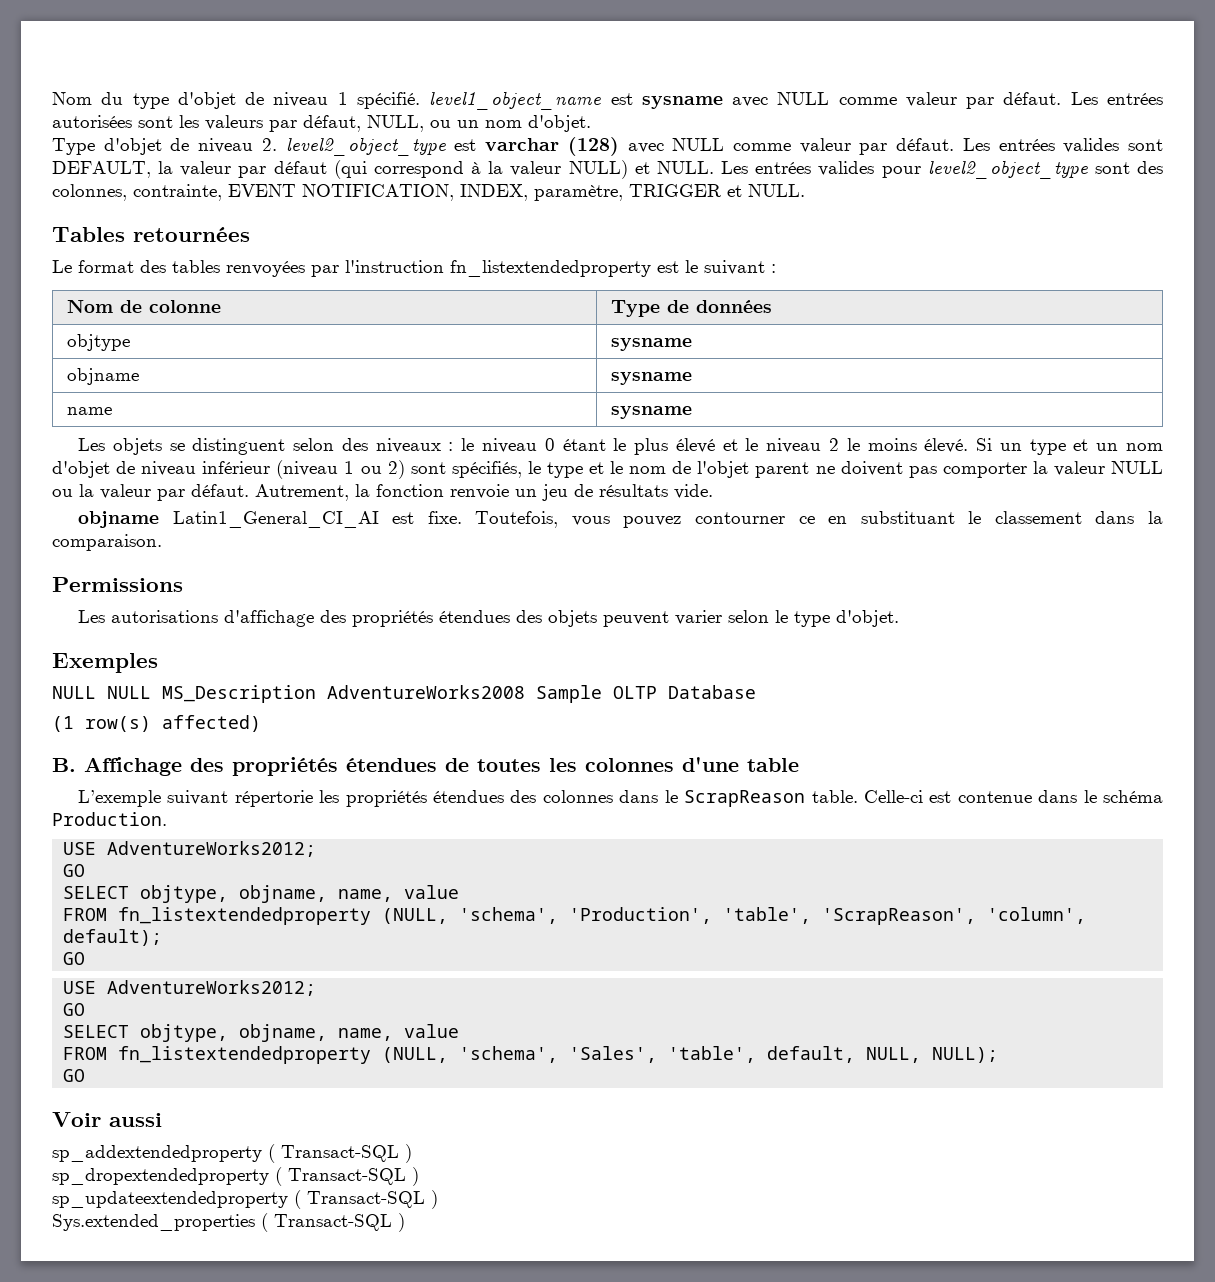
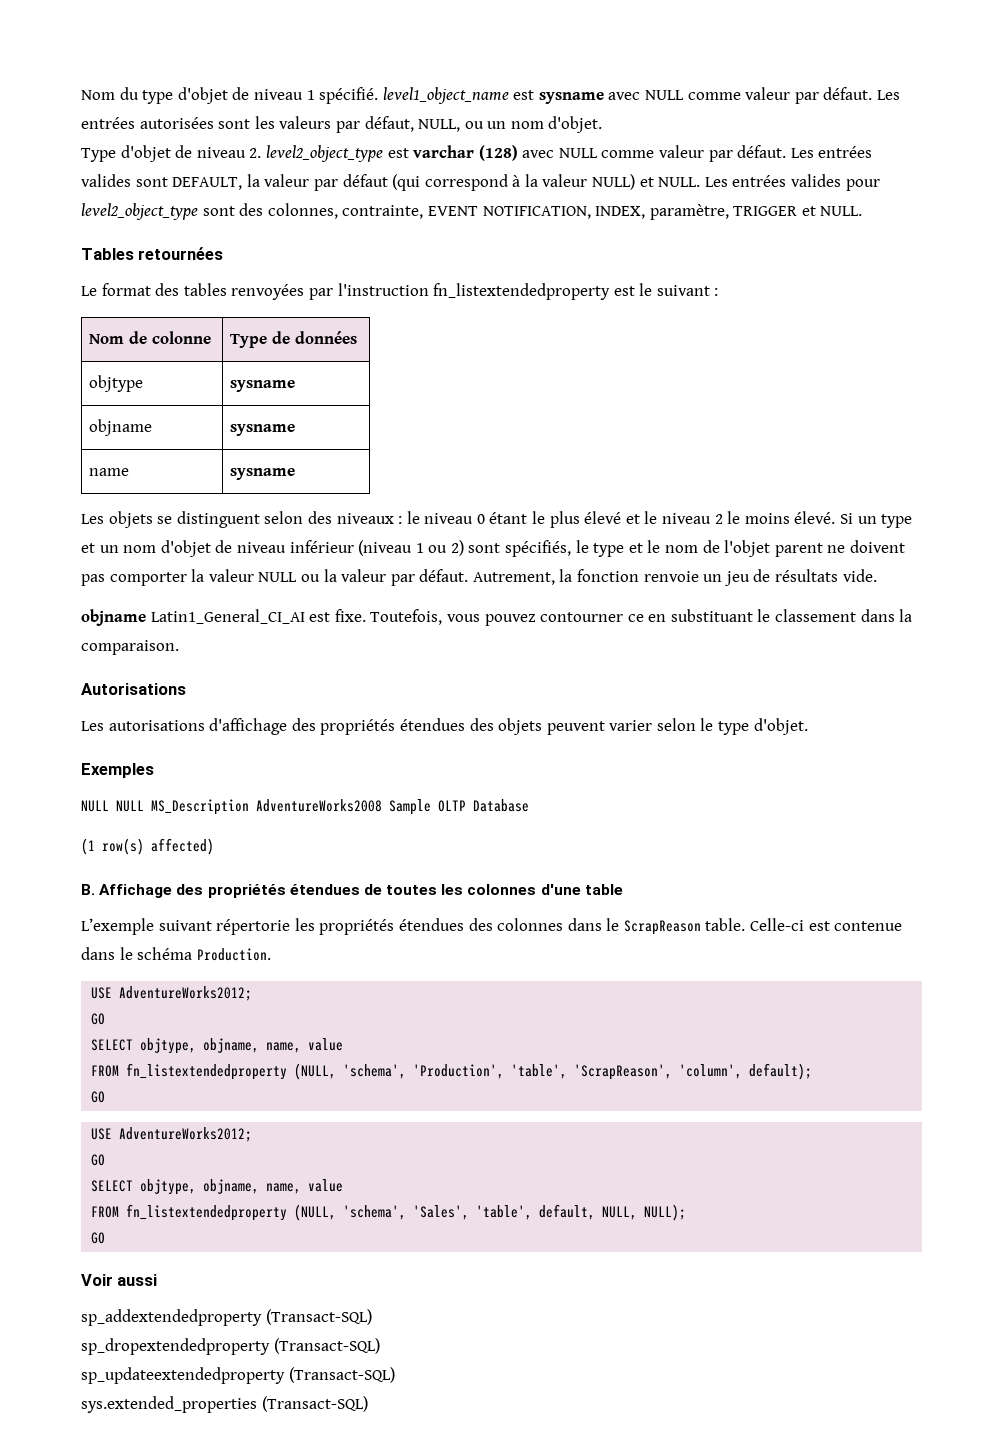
- Permissions
+ Autorisations
- sp_addextendedproperty ( Transact-SQL )
- sp_dropextendedproperty ( Transact-SQL )
- sp_updateextendedproperty ( Transact-SQL )
- Sys.extended_properties ( Transact-SQL )
+ sp_addextendedproperty (Transact-SQL)
+ sp_dropextendedproperty (Transact-SQL)
+ sp_updateextendedproperty (Transact-SQL)
+ sys.extended_properties (Transact-SQL)

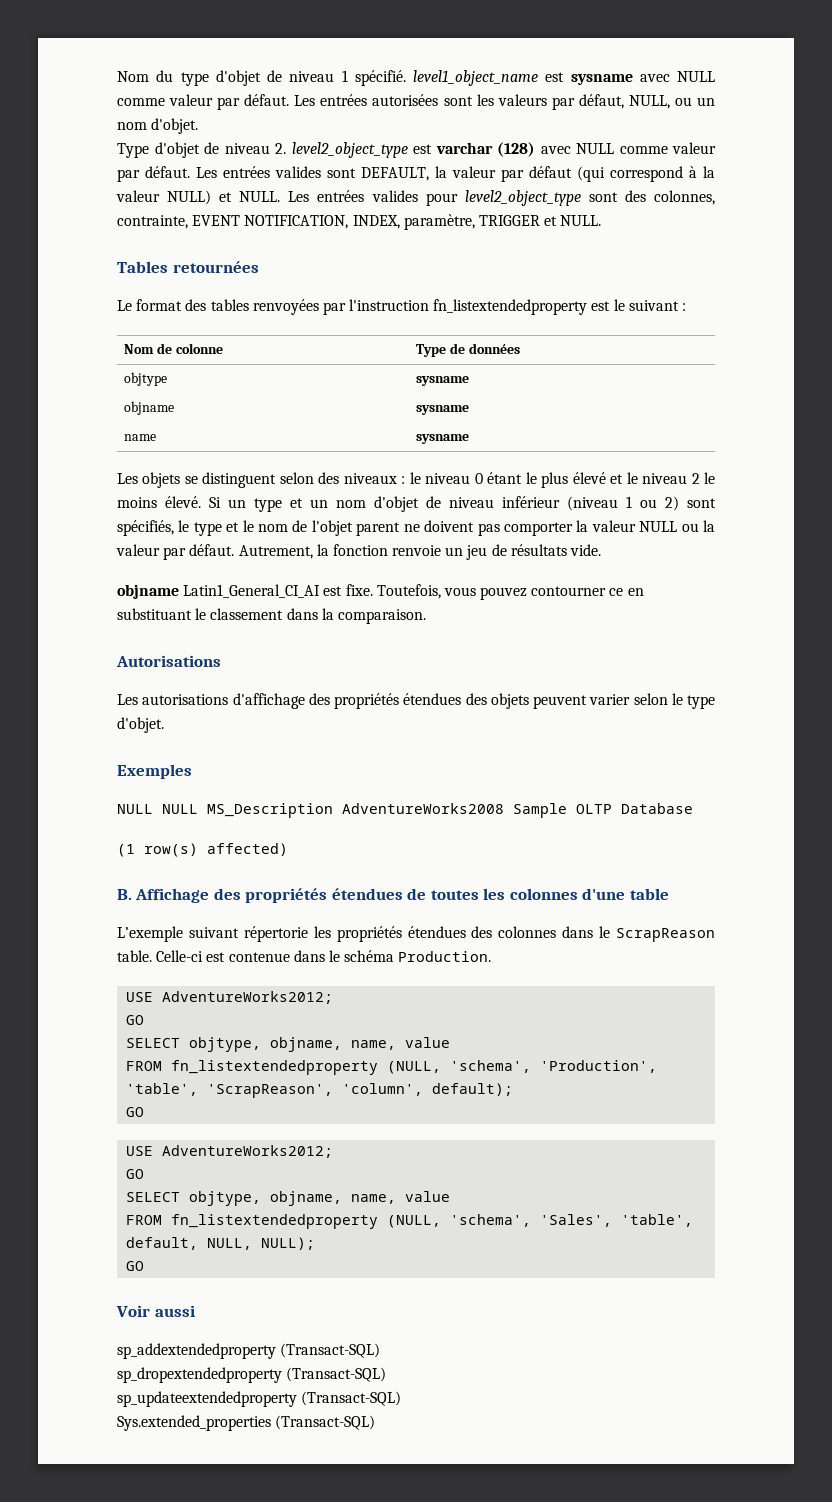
- sys.extended_properties (Transact-SQL)
+ Sys.extended_properties (Transact-SQL)

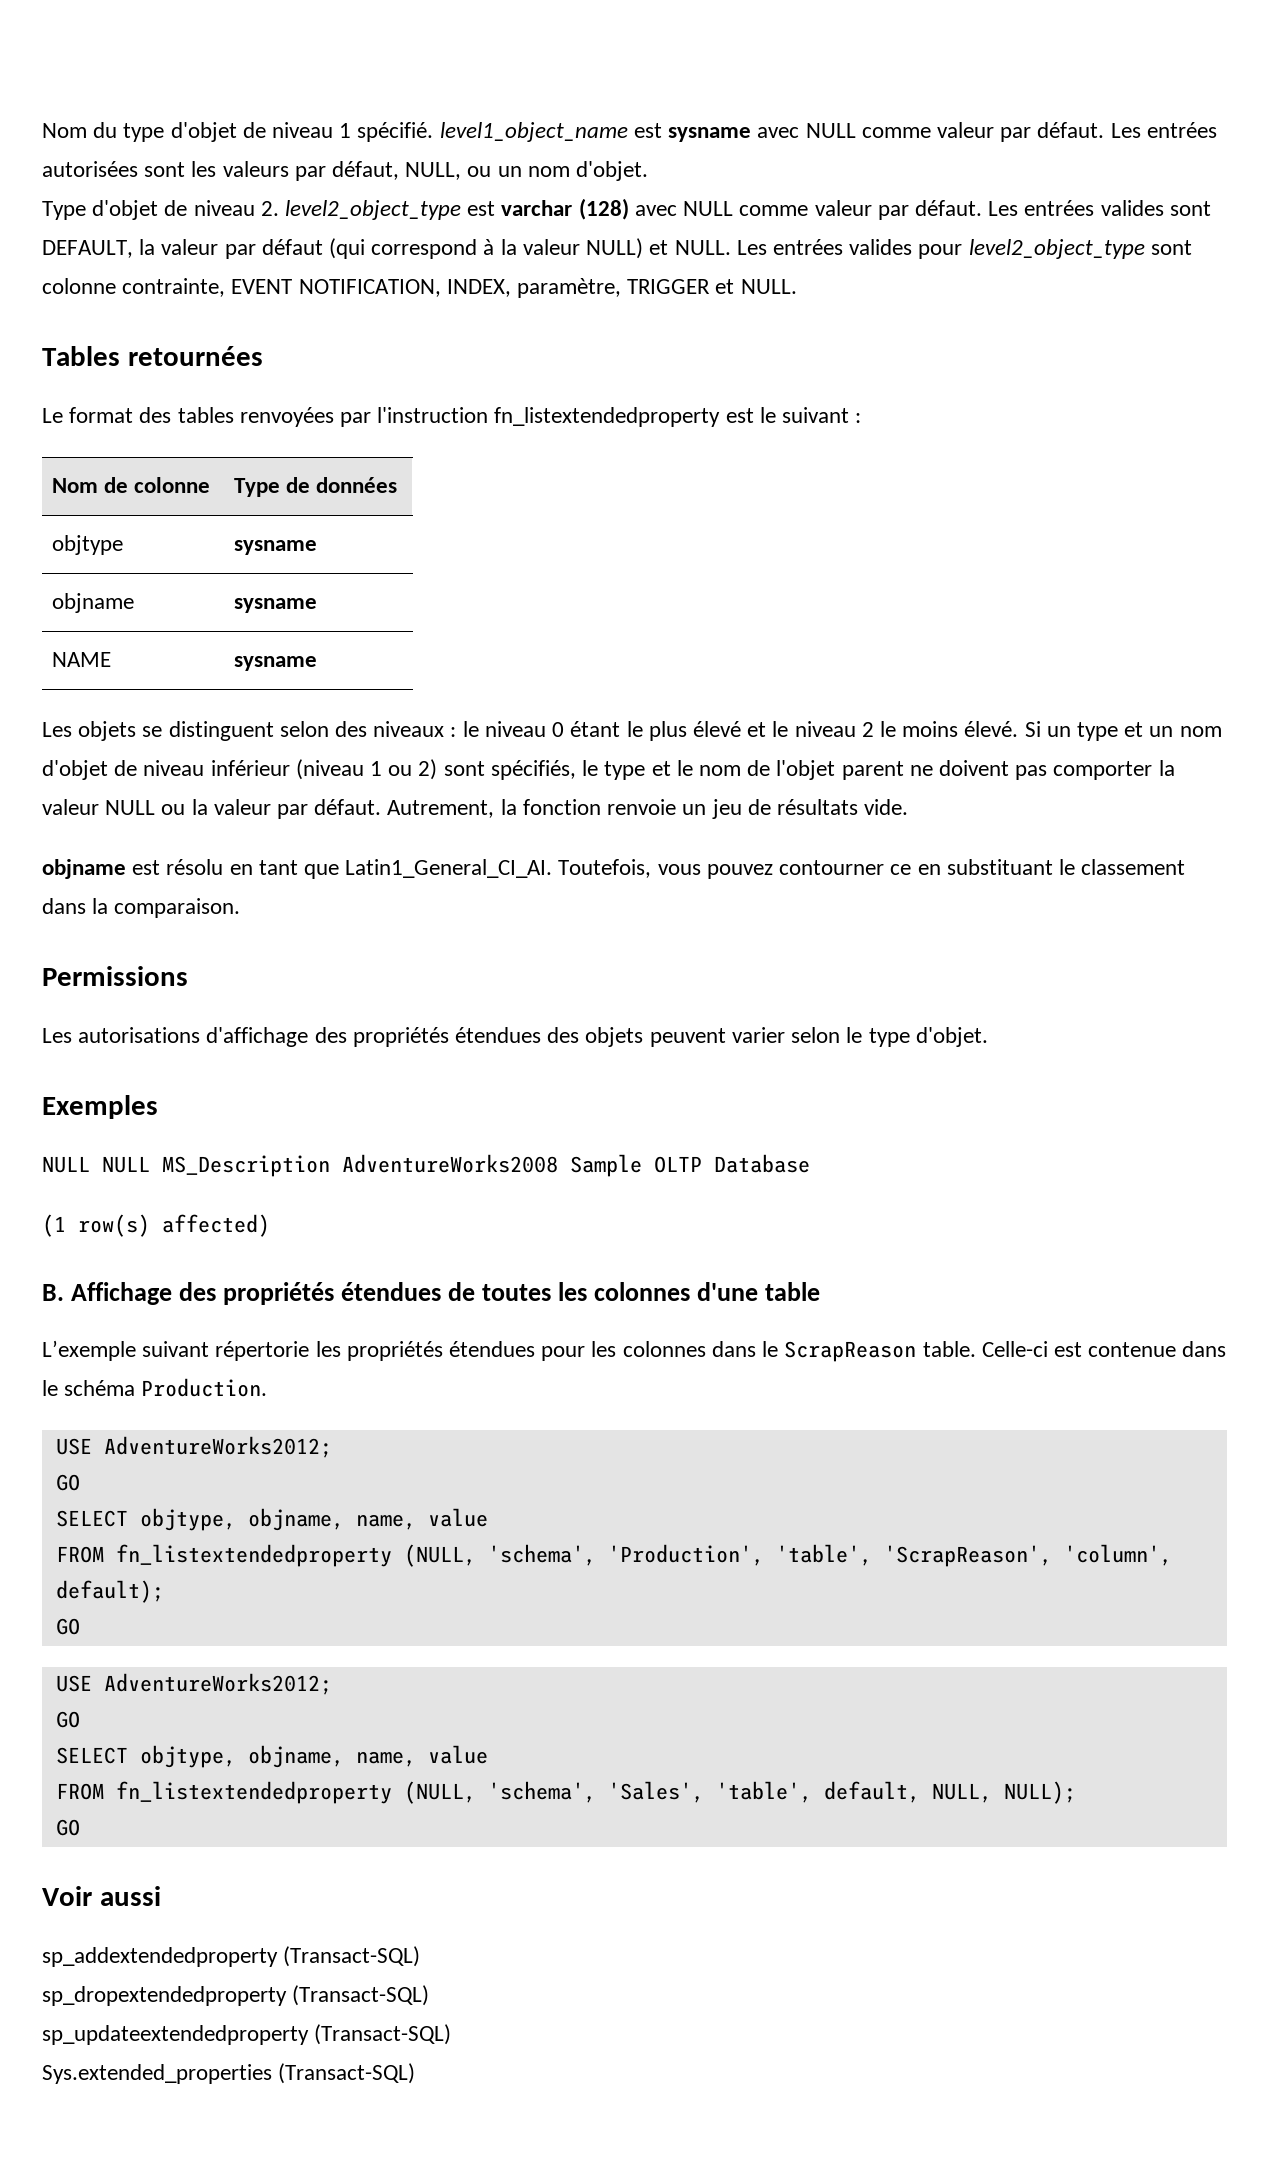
- Les entrées valides pour level2_object_type sont des colonnes, contrainte, EVENT NOTIFICATION, INDEX, paramètre, TRIGGER et NULL.
+ Les entrées valides pour level2_object_type sont colonne contrainte, EVENT NOTIFICATION, INDEX, paramètre, TRIGGER et NULL.
- name | sysname
+ NAME | sysname
- objname Latin1_General_CI_AI est fixe.
+ objname est résolu en tant que Latin1_General_CI_AI.
- Autorisations
+ Permissions
- L’exemple suivant répertorie les propriétés étendues des colonnes dans le ScrapReason table.
+ L’exemple suivant répertorie les propriétés étendues pour les colonnes dans le ScrapReason table.

